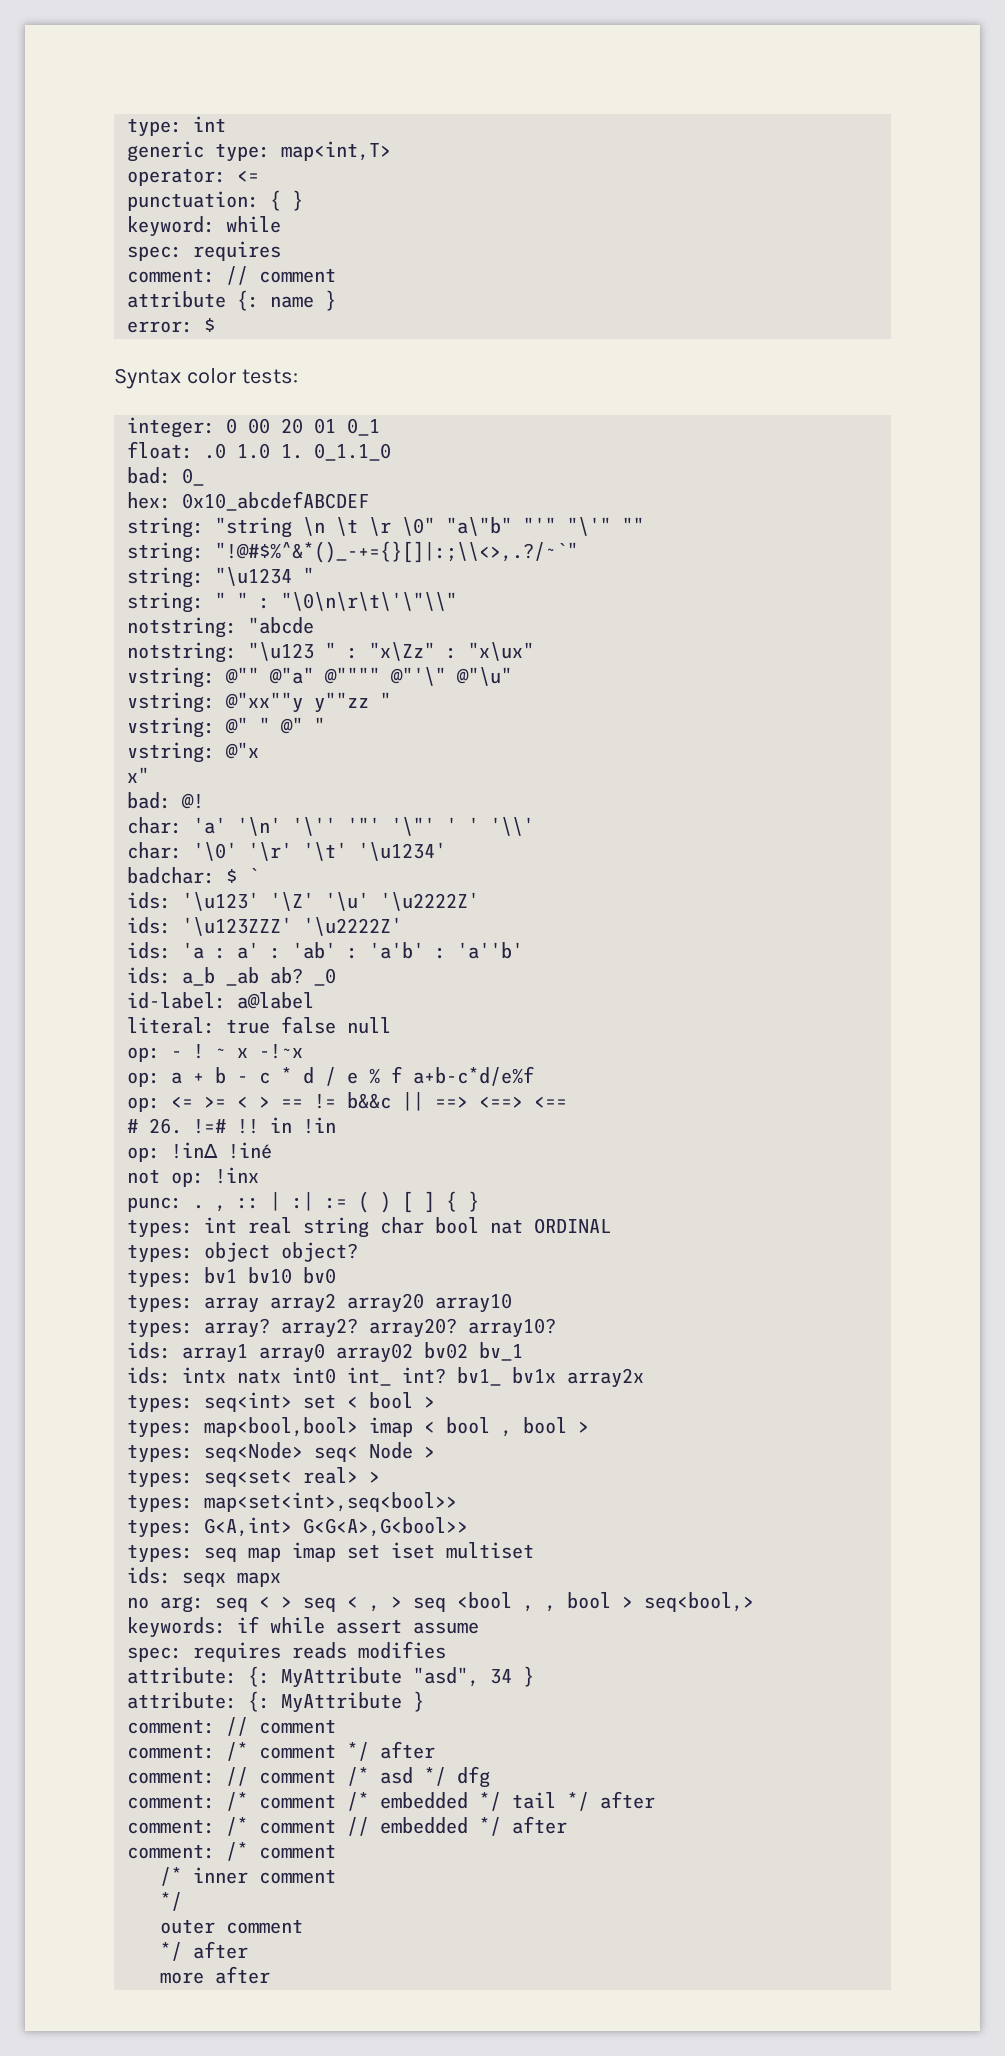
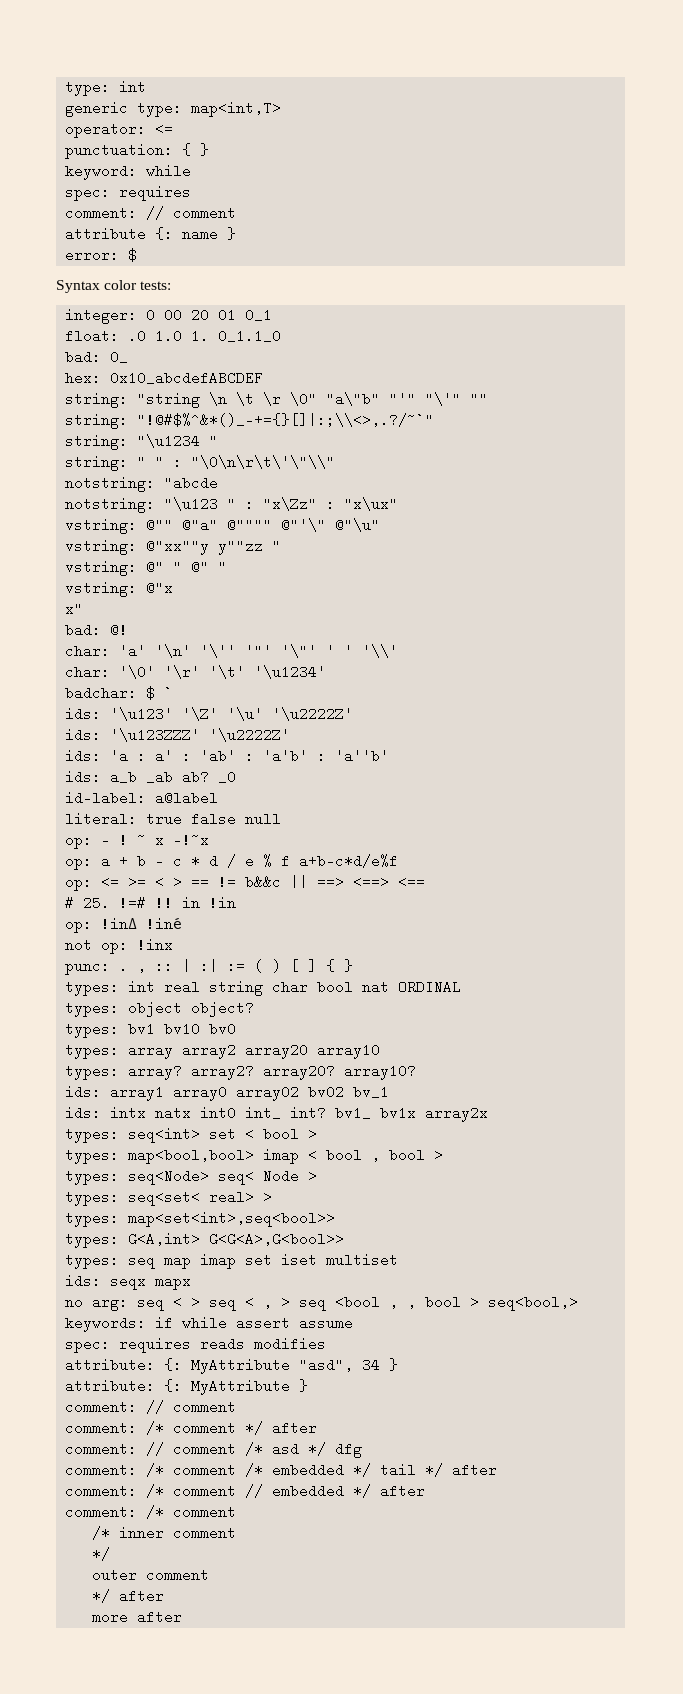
- # 26. !=# !! in !in
+ # 25. !=# !! in !in

